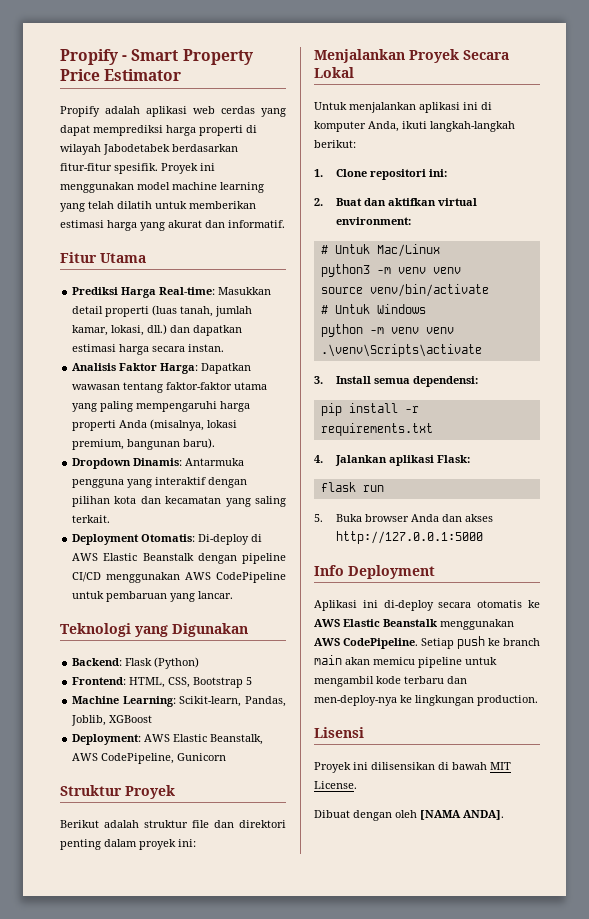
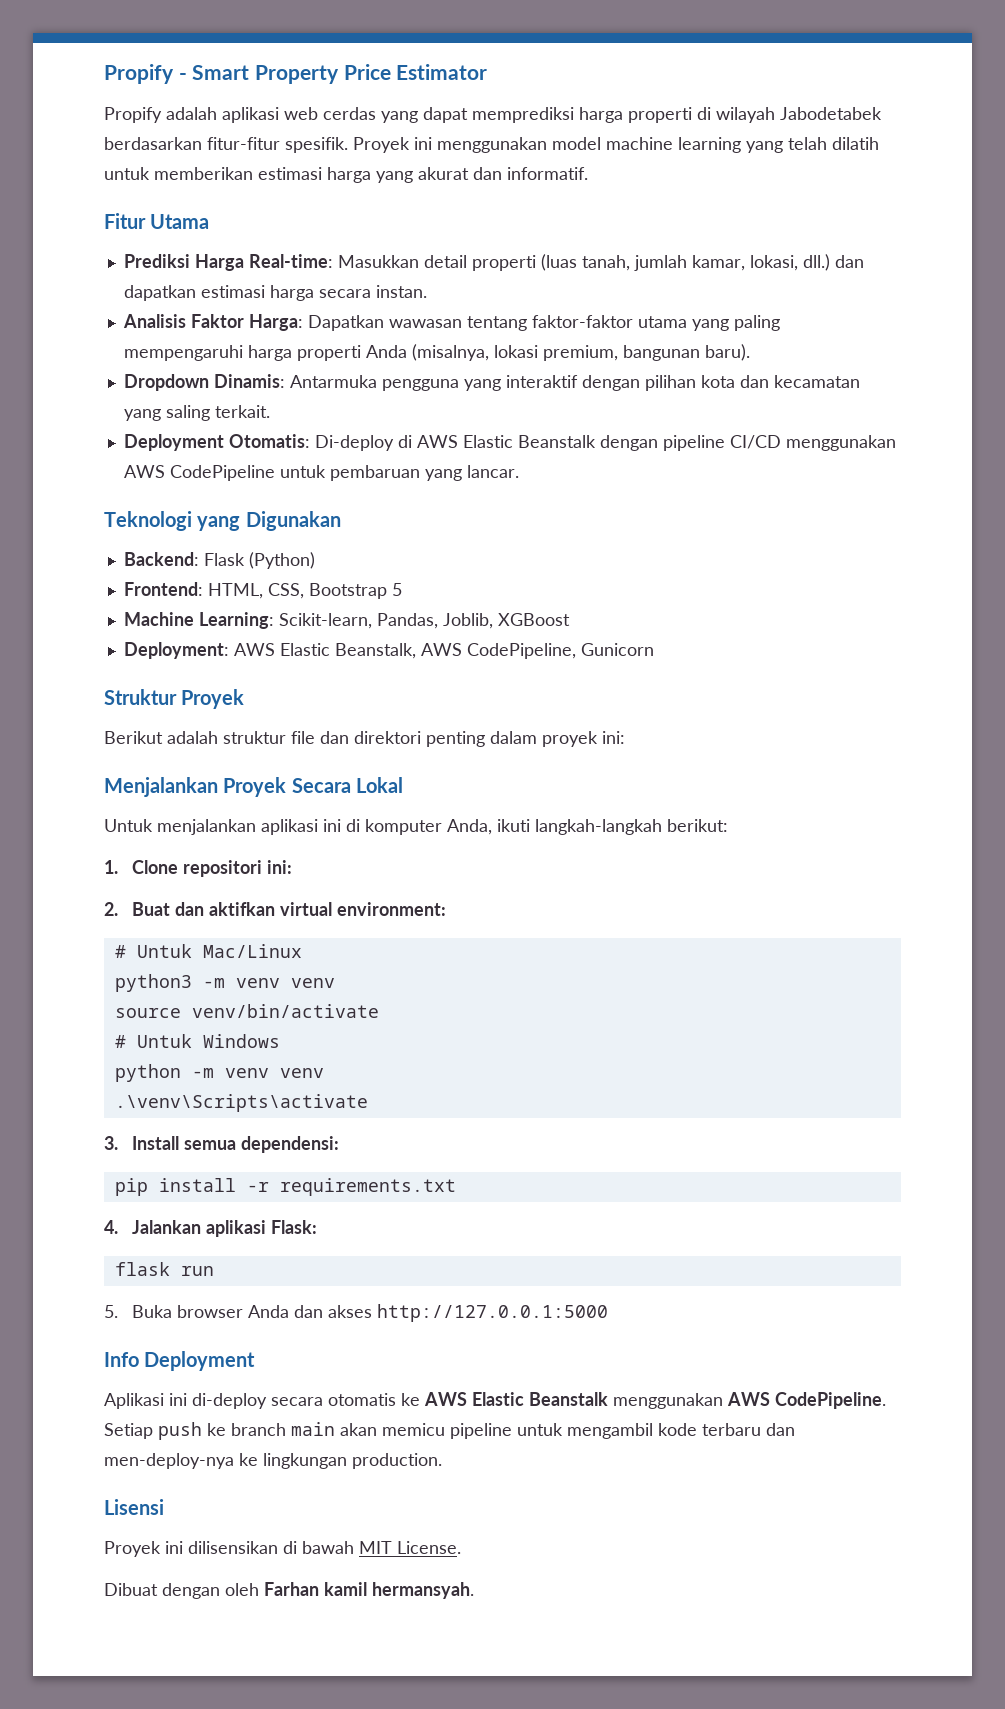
- Dibuat dengan oleh [NAMA ANDA].
+ Dibuat dengan oleh Farhan kamil hermansyah.

